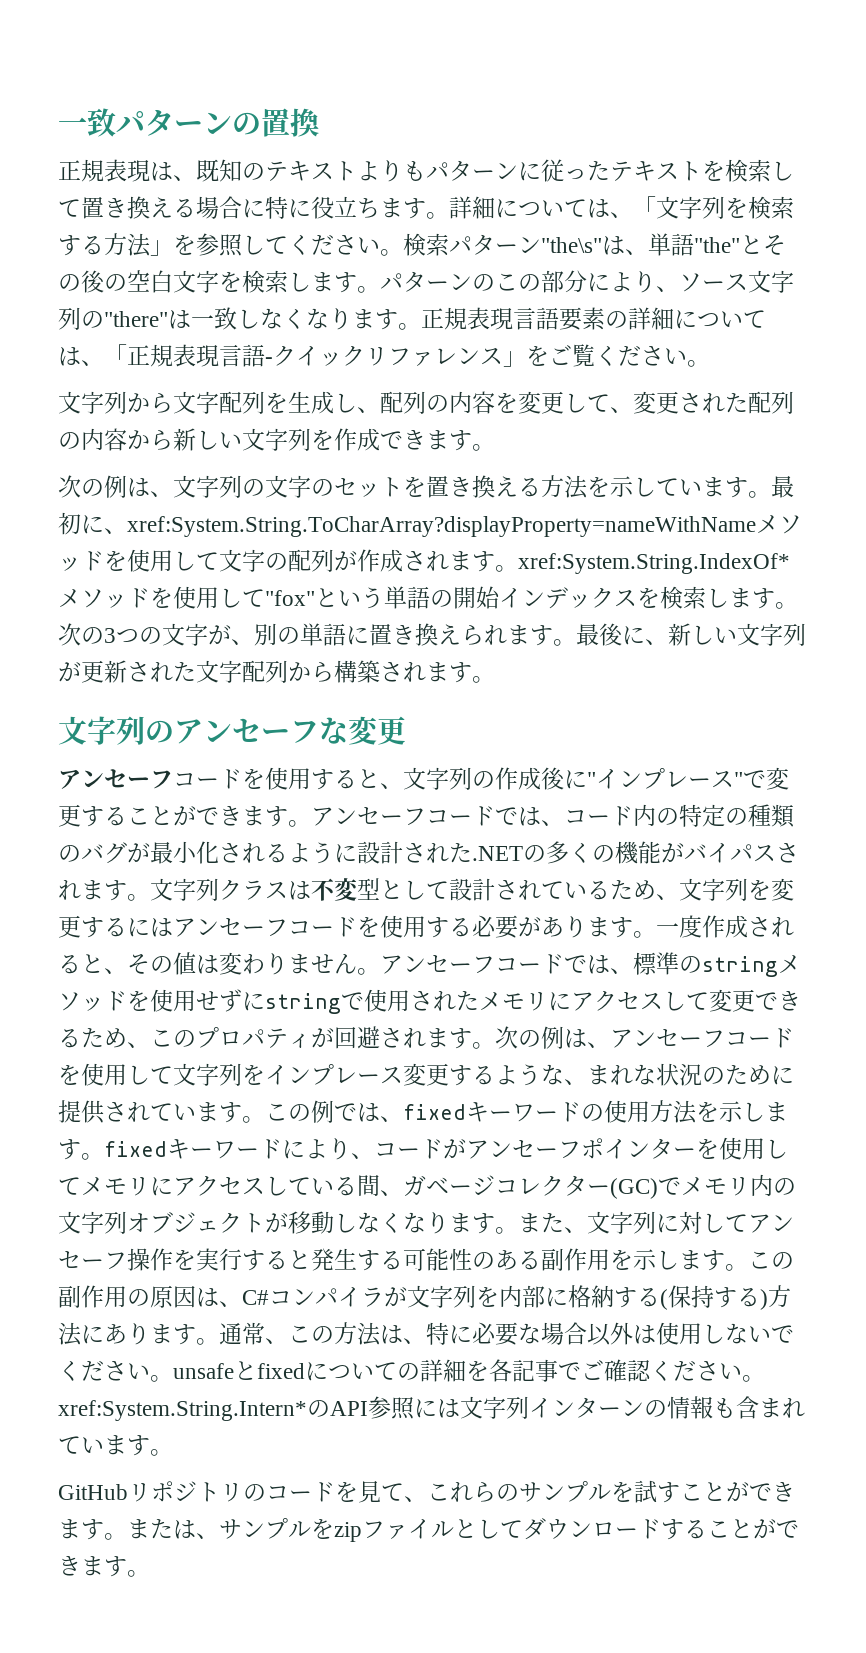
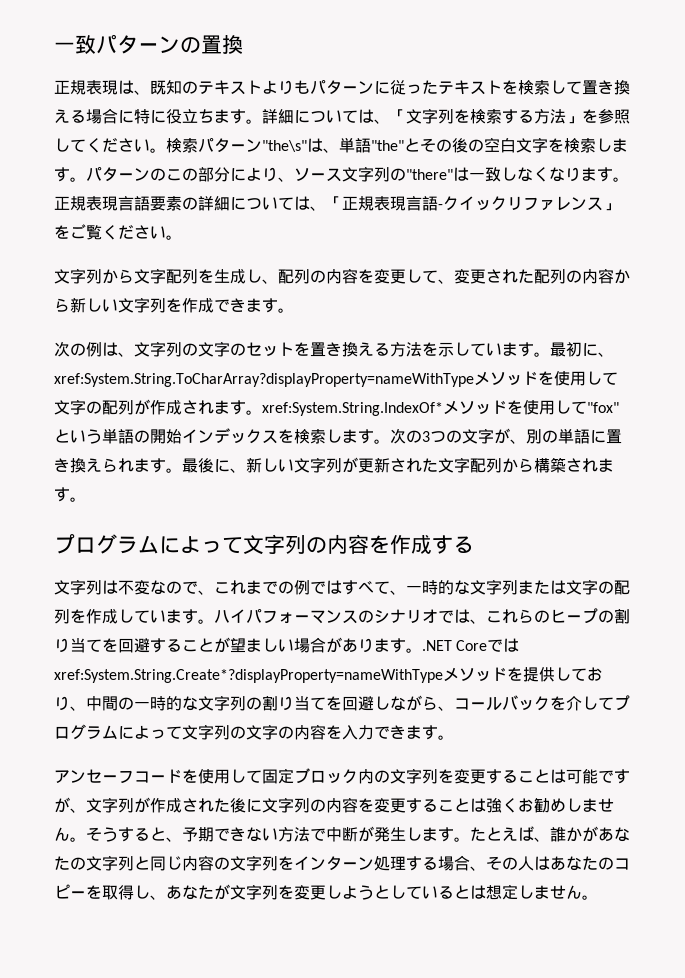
- 最初に、xref:System.String.ToCharArray?displayProperty=nameWithNameメソッドを使用して文字の配列が作成されます。xref:System.String.IndexOf*メソッドを使用して"fox"という単語の開始インデックスを検索します。
+ 最初に、xref:System.String.ToCharArray?displayProperty=nameWithTypeメソッドを使用して文字の配列が作成されます。xref:System.String.IndexOf*メソッドを使用して"fox"という単語の開始インデックスを検索します。
- 文字列のアンセーフな変更
- アンセーフコードを使用すると、文字列の作成後に"インプレース"で変更することができます。アンセーフコードでは、コード内の特定の種類のバグが最小化されるように設計された.NETの多くの機能がバイパスされます。文字列クラスは不変型として設計されているため、文字列を変更するにはアンセーフコードを使用する必要があります。一度作成されると、その値は変わりません。アンセーフコードでは、標準のstringメソッドを使用せずにstringで使用されたメモリにアクセスして変更できるため、このプロパティが回避されます。次の例は、アンセーフコードを使用して文字列をインプレース変更するような、まれな状況のために提供されています。この例では、fixedキーワードの使用方法を示します。fixedキーワードにより、コードがアンセーフポインターを使用してメモリにアクセスしている間、ガベージコレクター(GC)でメモリ内の文字列オブジェクトが移動しなくなります。また、文字列に対してアンセーフ操作を実行すると発生する可能性のある副作用を示します。この副作用の原因は、C#コンパイラが文字列を内部に格納する(保持する)方法にあります。通常、この方法は、特に必要な場合以外は使用しないでください。unsafeとfixedについての詳細を各記事でご確認ください。xref:System.String.Intern*のAPI参照には文字列インターンの情報も含まれています。
- GitHubリポジトリのコードを見て、これらのサンプルを試すことができます。または、サンプルをzipファイルとしてダウンロードすることができます。
+ プログラムによって文字列の内容を作成する
+ 文字列は不変なので、これまでの例ではすべて、一時的な文字列または文字の配列を作成しています。ハイパフォーマンスのシナリオでは、これらのヒープの割り当てを回避することが望ましい場合があります。.NET Coreではxref:System.String.Create*?displayProperty=nameWithTypeメソッドを提供しており、中間の一時的な文字列の割り当てを回避しながら、コールバックを介してプログラムによって文字列の文字の内容を入力できます。
+ アンセーフコードを使用して固定ブロック内の文字列を変更することは可能ですが、文字列が作成された後に文字列の内容を変更することは強くお勧めしません。そうすると、予期できない方法で中断が発生します。たとえば、誰かがあなたの文字列と同じ内容の文字列をインターン処理する場合、その人はあなたのコピーを取得し、あなたが文字列を変更しようとしているとは想定しません。

